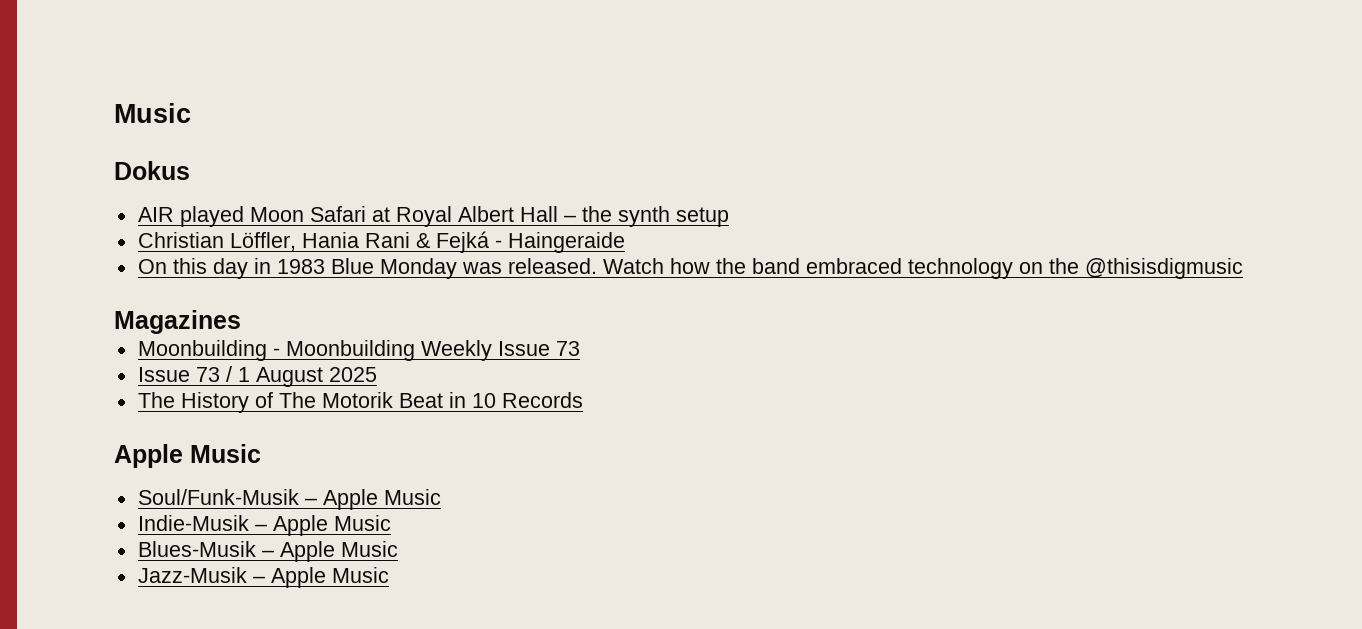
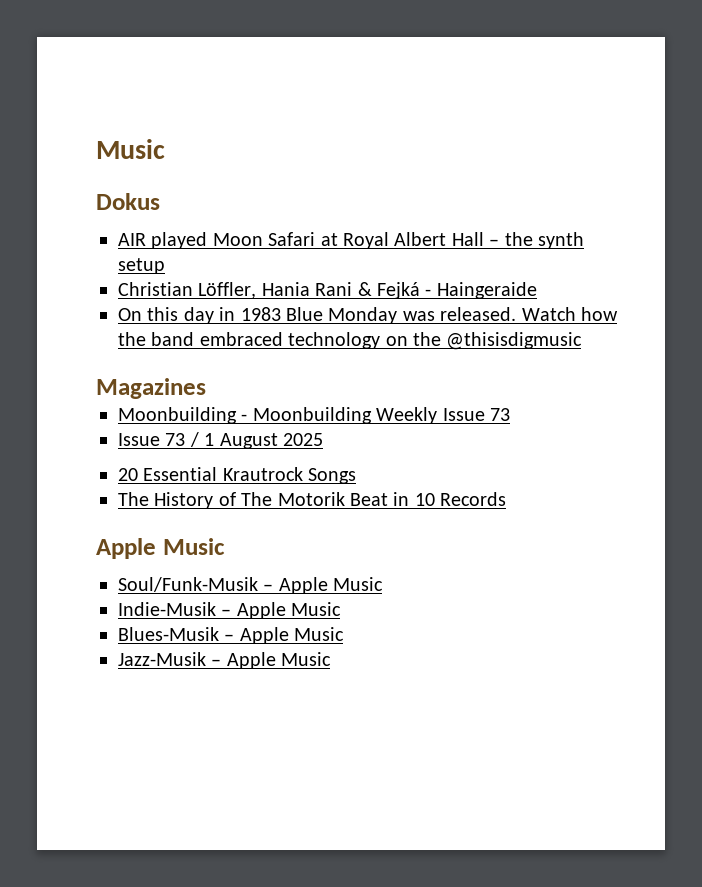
+ 20 Essential Krautrock Songs

